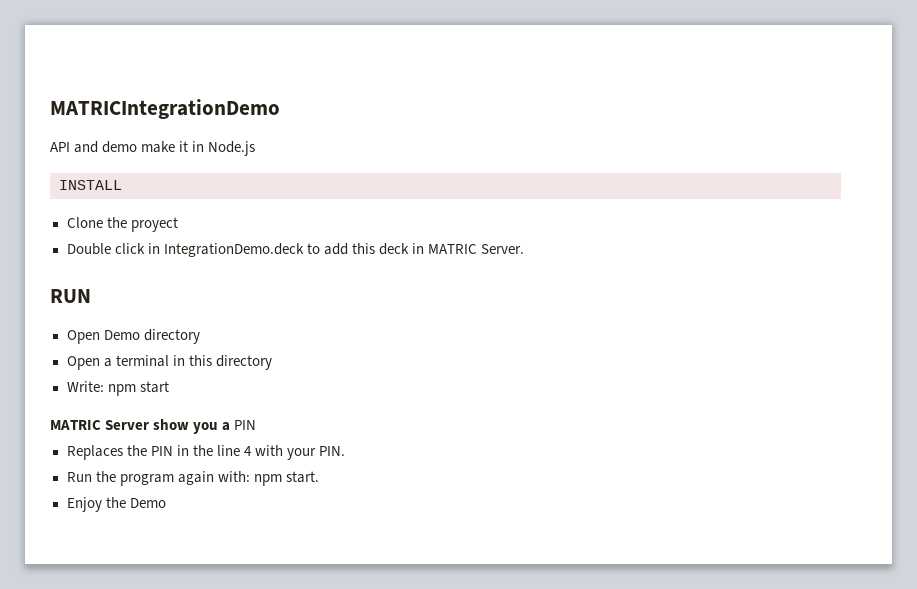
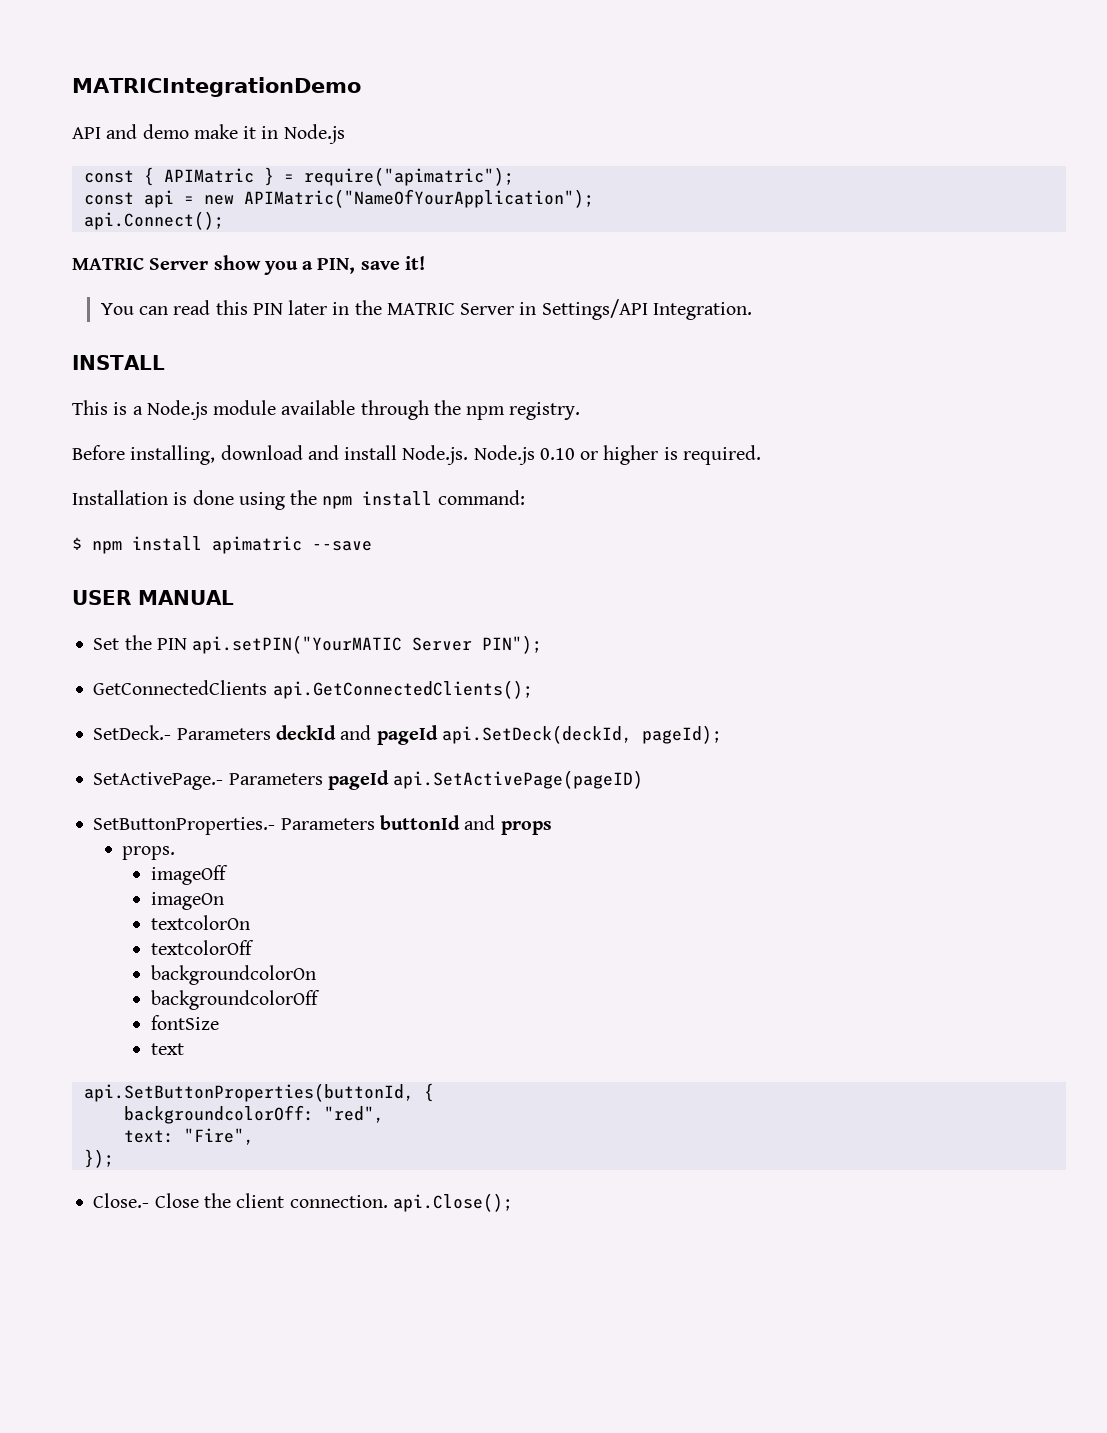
- INSTALL
- Clone the proyect
- Double click in IntegrationDemo.deck to add this deck in MATRIC Server.
- RUN
- Open Demo directory
- Open a terminal in this directory
- Write: npm start
+ const { APIMatric } = require("apimatric");
+ const api = new APIMatric("NameOfYourApplication");
+ api.Connect();
- MATRIC Server show you a PIN
- Replaces the PIN in the line 4 with your PIN.
- Run the program again with: npm start.
- Enjoy the Demo
+ MATRIC Server show you a PIN, save it!
+ You can read this PIN later in the MATRIC Server in Settings/API Integration.
+ INSTALL
+ This is a Node.js module available through the npm registry.
+ Before installing, download and install Node.js. Node.js 0.10 or higher is required.
+ Installation is done using the npm install command:
+ $ npm install apimatric --save
+ USER MANUAL
+ Set the PIN api.setPIN("YourMATIC Server PIN");
+ GetConnectedClients api.GetConnectedClients();
+ SetDeck.- Parameters deckId and pageId api.SetDeck(deckId, pageId);
+ SetActivePage.- Parameters pageId api.SetActivePage(pageID)
+ SetButtonProperties.- Parameters buttonId and props
+ props.
+ imageOff
+ imageOn
+ textcolorOn
+ textcolorOff
+ backgroundcolorOn
+ backgroundcolorOff
+ fontSize
+ text
+ api.SetButtonProperties(buttonId, {
+ backgroundcolorOff: "red",
+ text: "Fire",
+ });
+ Close.- Close the client connection. api.Close();

